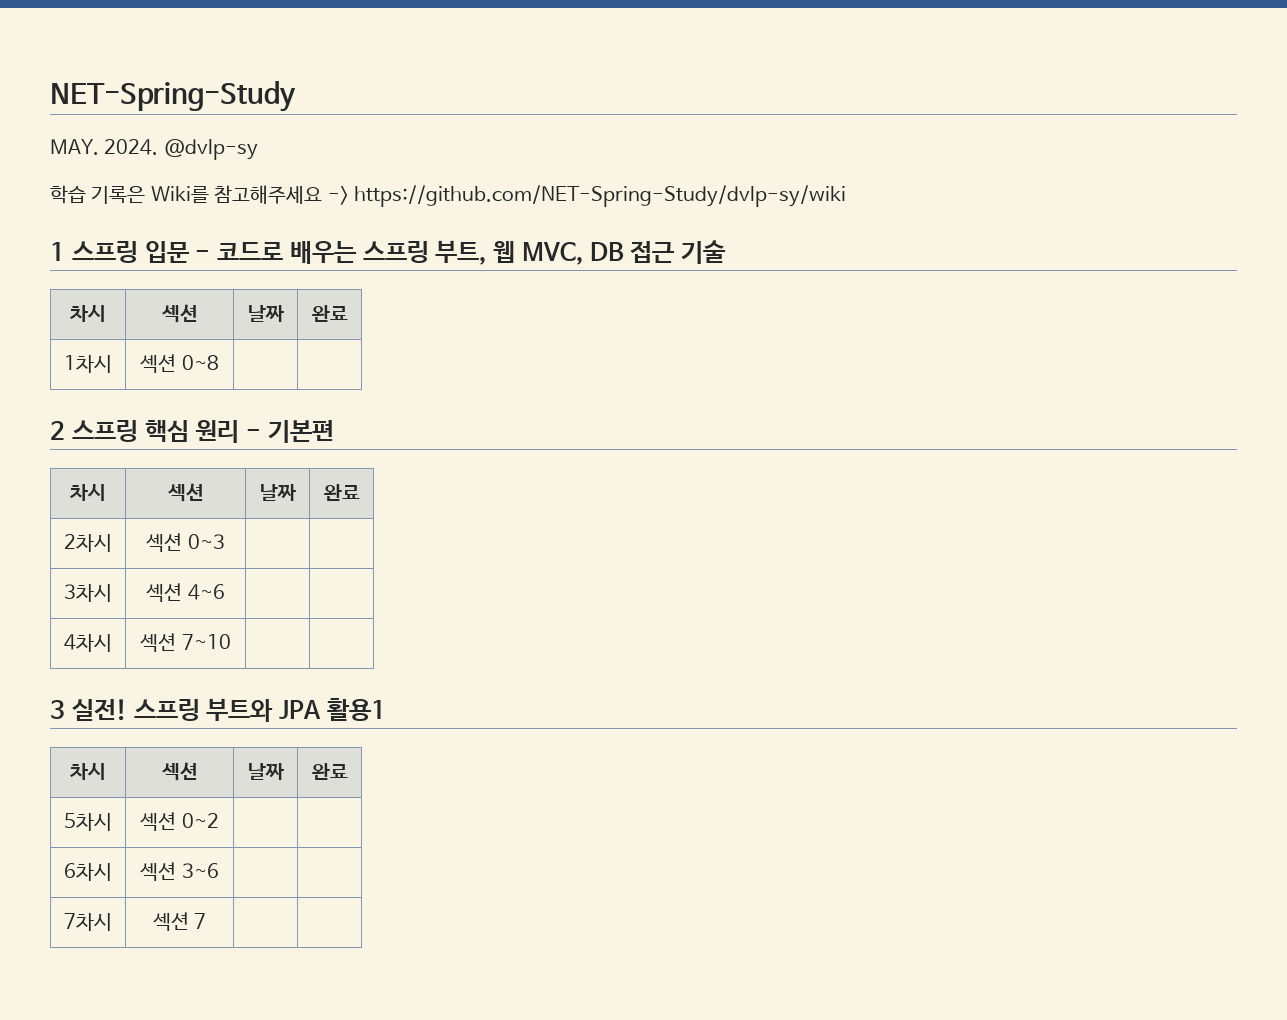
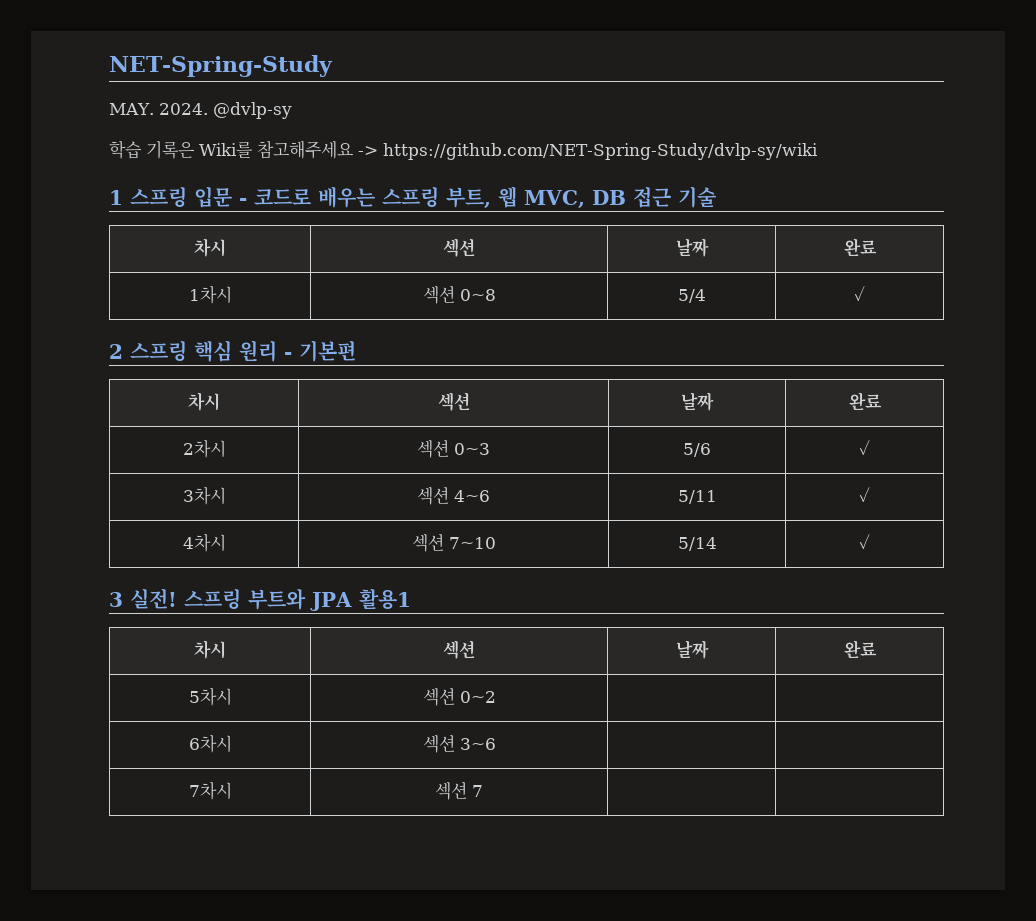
- 1차시 | 섹션 0~8 | |
+ 1차시 | 섹션 0~8 | 5/4 | ✓
- 2차시 | 섹션 0~3 | |
+ 2차시 | 섹션 0~3 | 5/6 | ✓
- 3차시 | 섹션 4~6 | |
+ 3차시 | 섹션 4~6 | 5/11 | ✓
- 4차시 | 섹션 7~10 | |
+ 4차시 | 섹션 7~10 | 5/14 | ✓

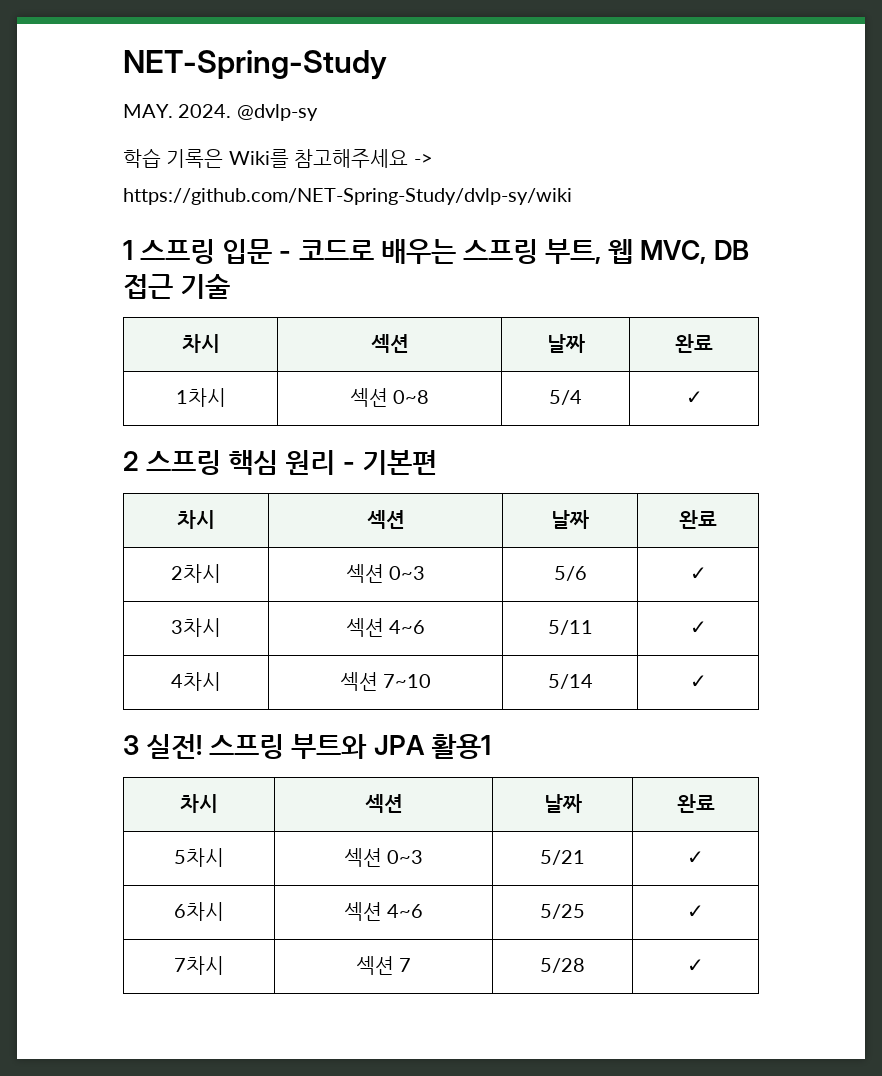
- 5차시 | 섹션 0~2 | |
+ 5차시 | 섹션 0~3 | 5/21 | ✓
- 6차시 | 섹션 3~6 | |
+ 6차시 | 섹션 4~6 | 5/25 | ✓
- 7차시 | 섹션 7 | |
+ 7차시 | 섹션 7 | 5/28 | ✓

